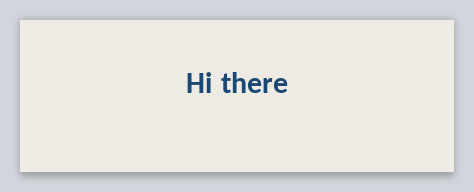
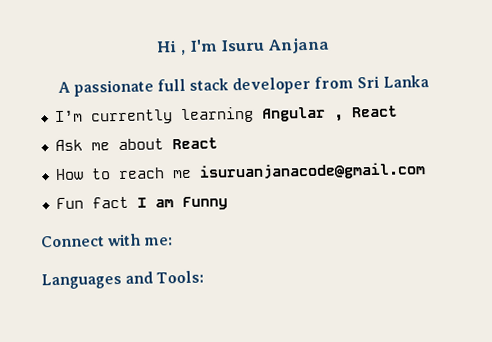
- Hi there
+ Hi , I'm Isuru Anjana
+ A passionate full stack developer from Sri Lanka
+ I’m currently learning Angular , React
+ Ask me about React
+ How to reach me isuruanjanacode@gmail.com
+ Fun fact I am Funny
+ Connect with me:
+ Languages and Tools:

